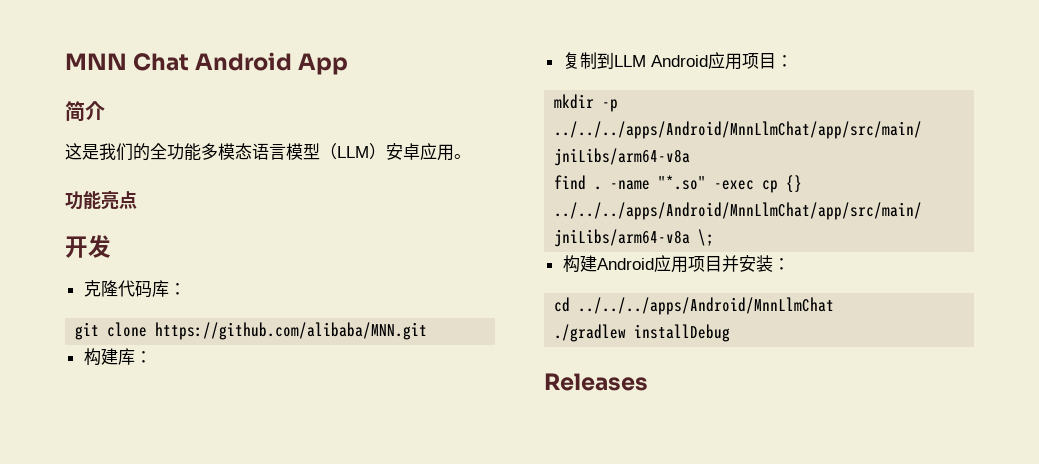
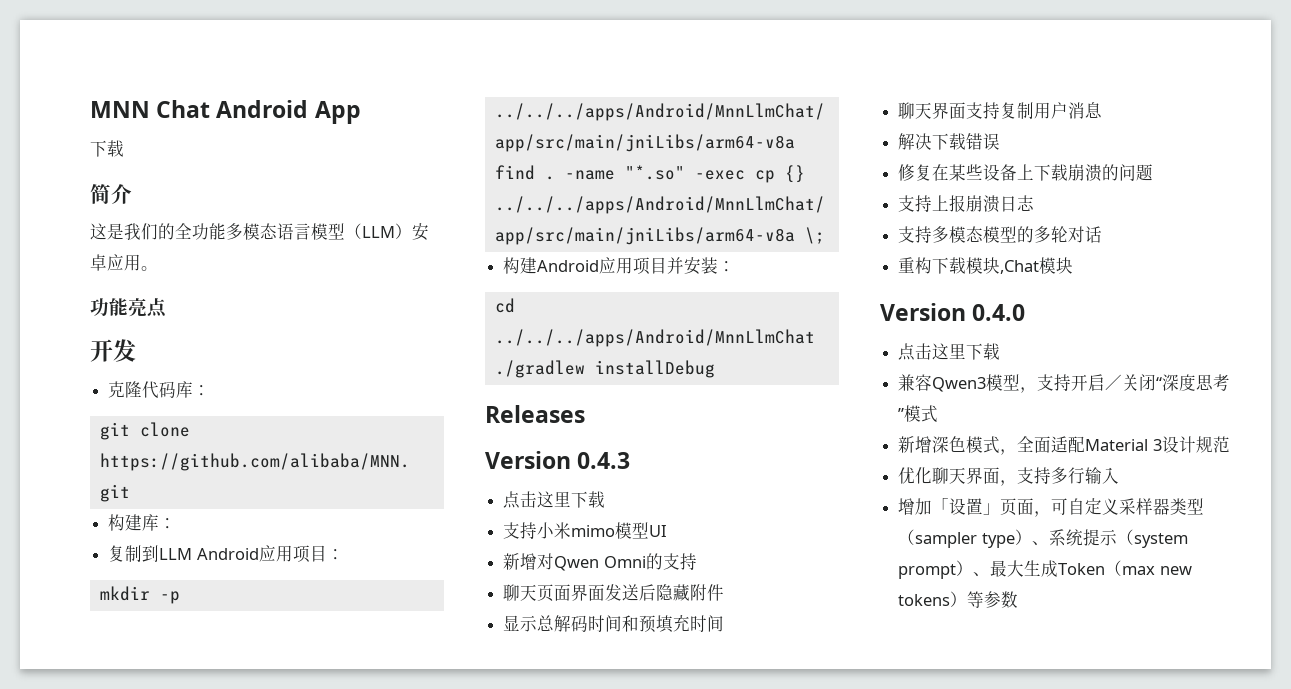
  MNN Chat Android App
+ 下载
+ Version 0.4.3
+ 点击这里下载
+ 支持小米mimo模型UI
+ 新增对Qwen Omni的支持
+ 聊天页面界面发送后隐藏附件
+ 显示总解码时间和预填充时间
+ 聊天界面支持复制用户消息
+ 解决下载错误
+ 修复在某些设备上下载崩溃的问题
+ 支持上报崩溃日志
+ 支持多模态模型的多轮对话
+ 重构下载模块,Chat模块
+ Version 0.4.0
+ 点击这里下载
+ 兼容Qwen3模型，支持开启／关闭“深度思考”模式
+ 新增深色模式，全面适配Material 3设计规范
+ 优化聊天界面，支持多行输入
+ 增加「设置」页面，可自定义采样器类型（sampler type）、系统提示（system prompt）、最大生成Token（max new tokens）等参数

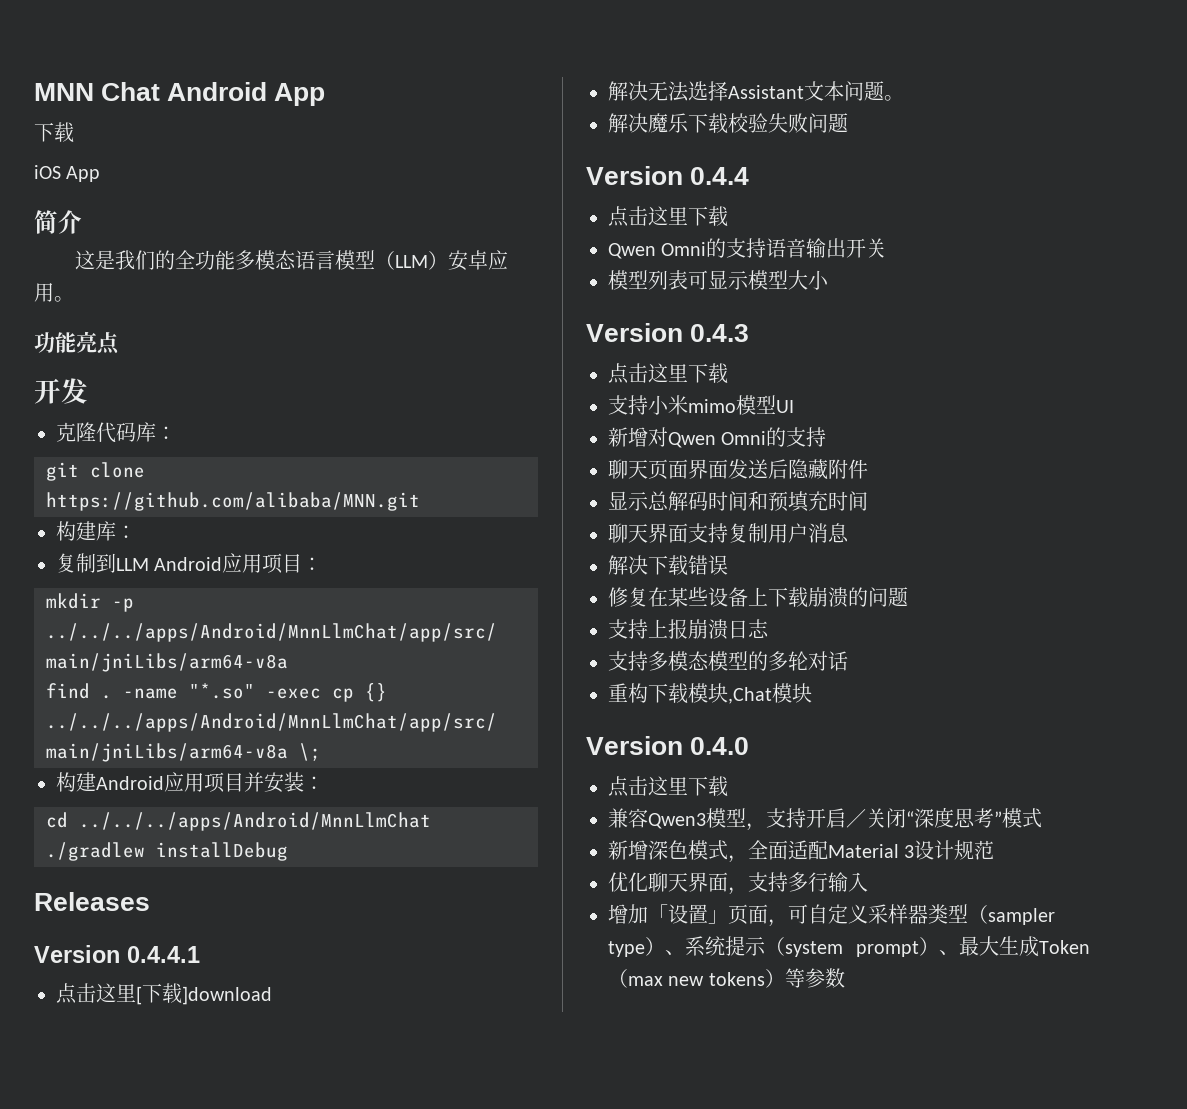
+ iOS App
+ Version 0.4.4.1
+ 点击这里[下载]download
+ 解决无法选择Assistant文本问题。
+ 解决魔乐下载校验失败问题
+ Version 0.4.4
+ 点击这里下载
+ Qwen Omni的支持语音输出开关
+ 模型列表可显示模型大小

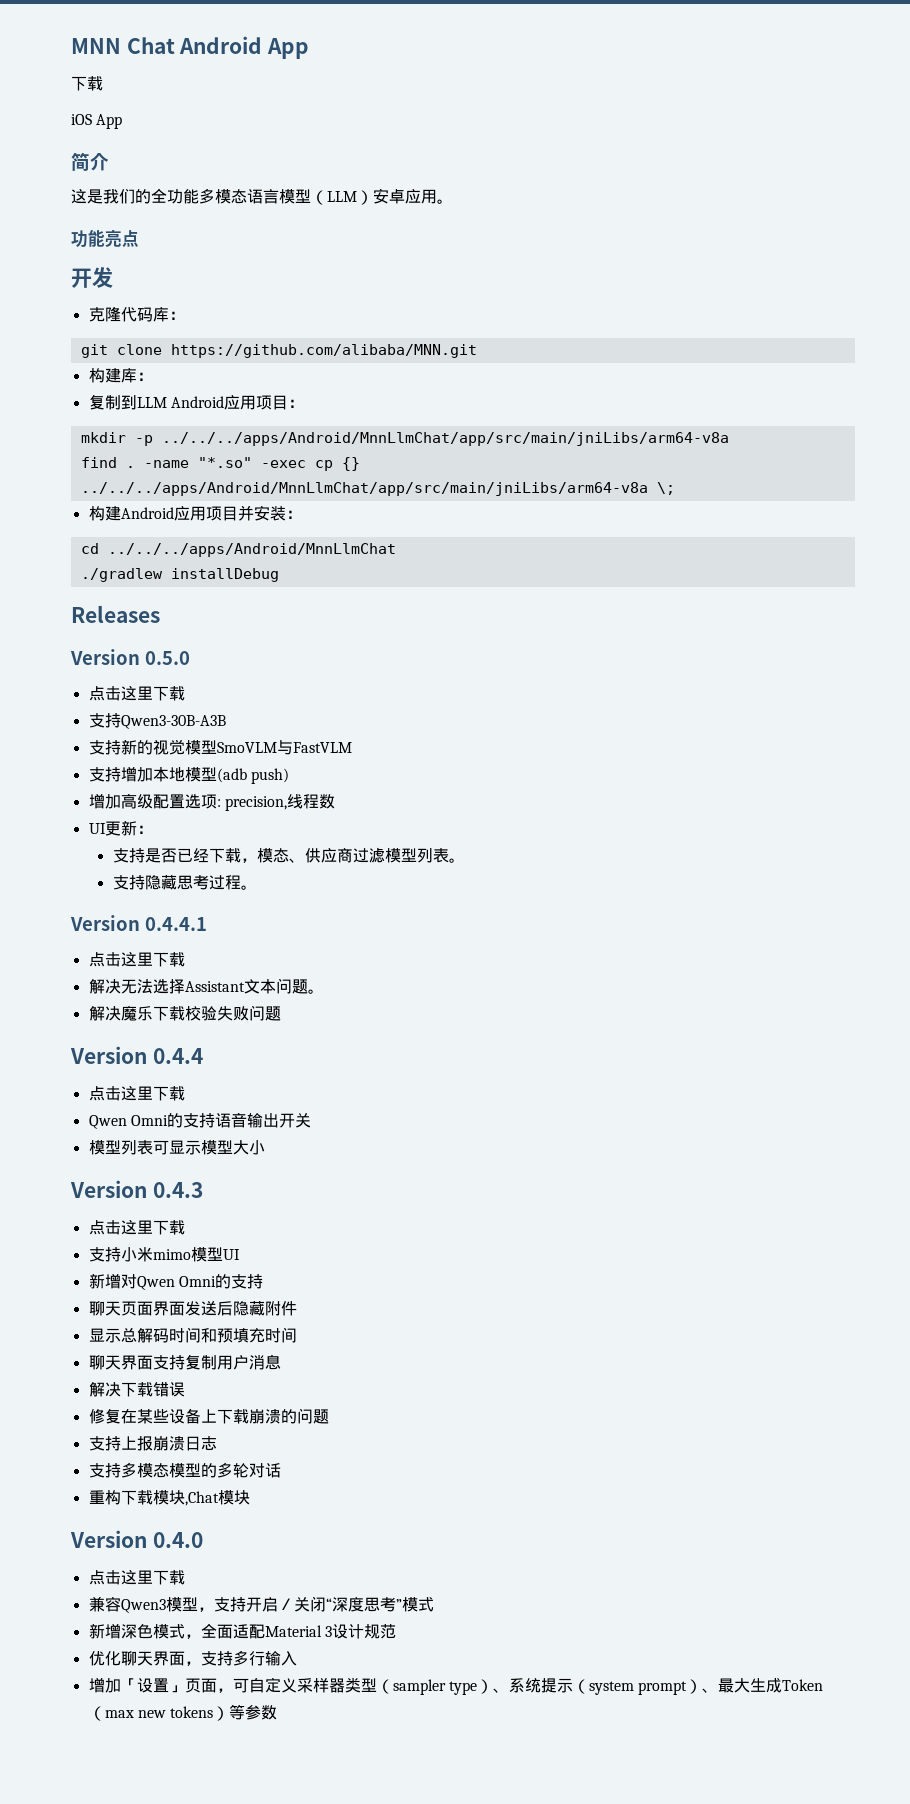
+ Version 0.5.0
+ 点击这里下载
+ 支持Qwen3-30B-A3B
+ 支持新的视觉模型SmoVLM与FastVLM
+ 支持增加本地模型(adb push)
+ 增加高级配置选项: precision,线程数
+ UI更新：
+ 支持是否已经下载，模态、供应商过滤模型列表。
+ 支持隐藏思考过程。
  Version 0.4.4.1
- 点击这里[下载]download
+ 点击这里下载

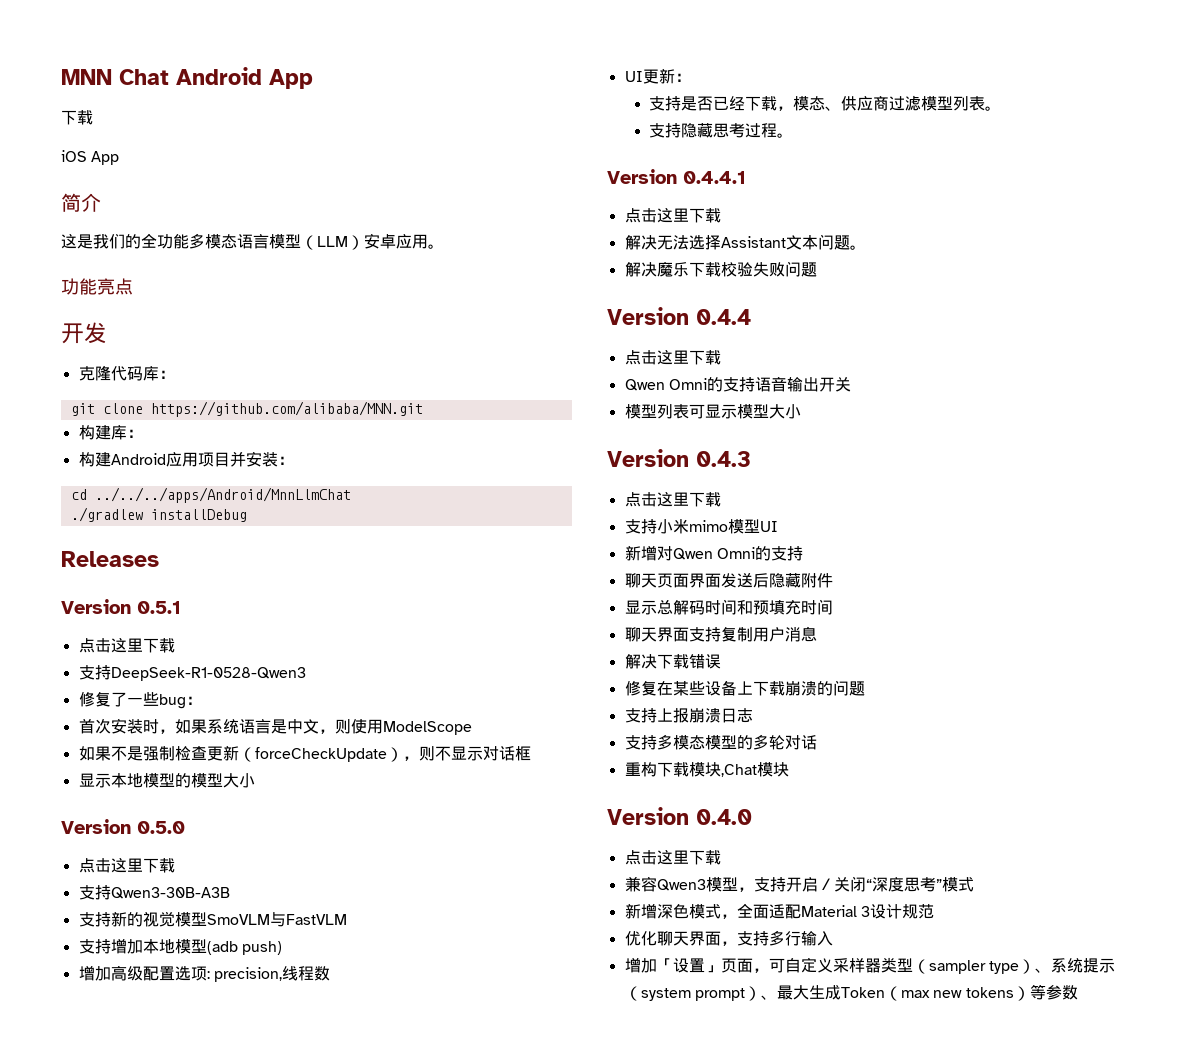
- 复制到LLM Android应用项目：
- mkdir -p ../../../apps/Android/MnnLlmChat/app/src/main/jniLibs/arm64-v8a
- find . -name "*.so" -exec cp {} ../../../apps/Android/MnnLlmChat/app/src/main/jniLibs/arm64-v8a \;
+ Version 0.5.1
+ 点击这里下载
+ 支持DeepSeek-R1-0528-Qwen3
+ 修复了一些bug：
+ 首次安装时，如果系统语言是中文，则使用ModelScope
+ 如果不是强制检查更新（forceCheckUpdate），则不显示对话框
+ 显示本地模型的模型大小

